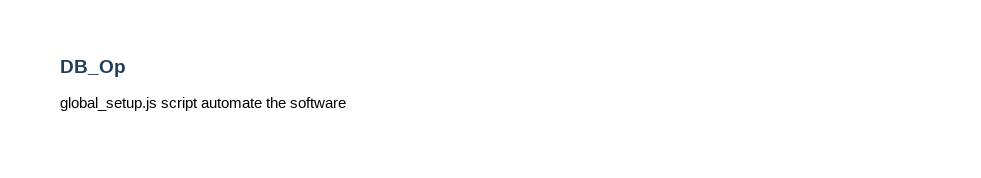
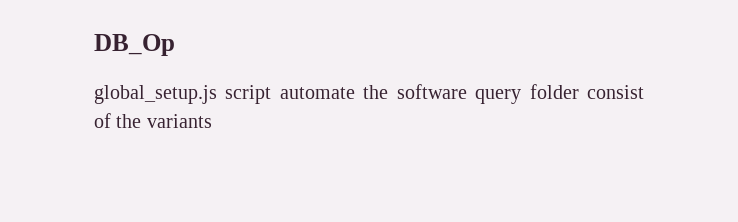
- global_setup.js script automate the software
+ global_setup.js script automate the software query folder consist of the variants

